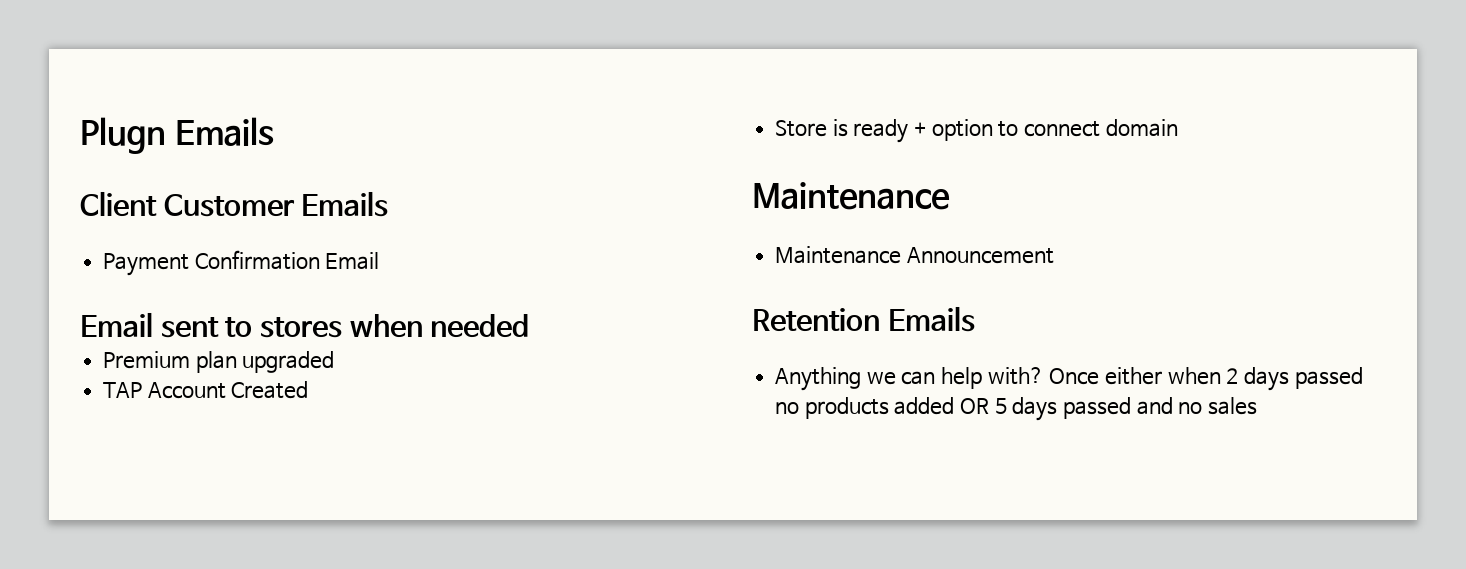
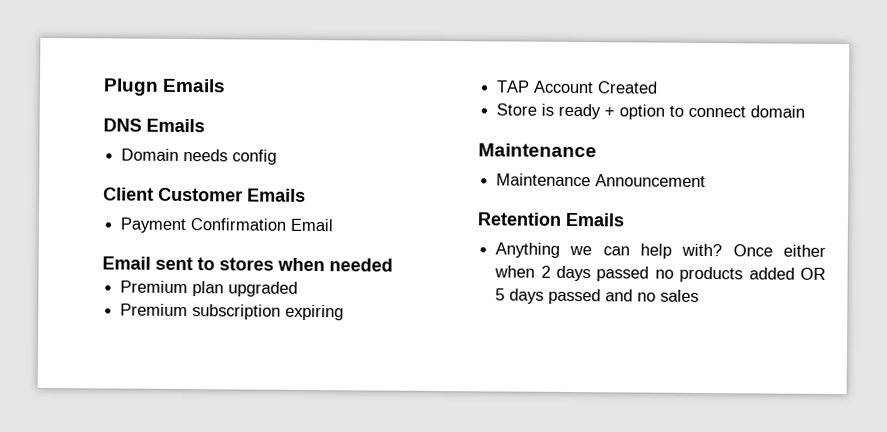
+ DNS Emails
+ Domain needs config
+ Premium subscription expiring

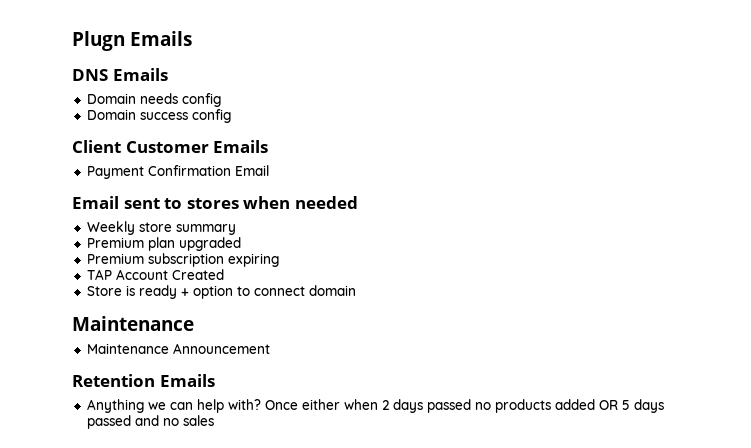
+ Domain success config
+ Weekly store summary

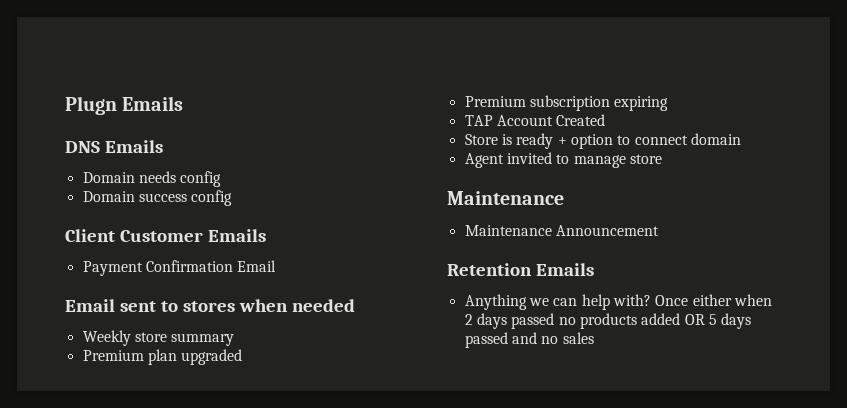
+ Agent invited to manage store

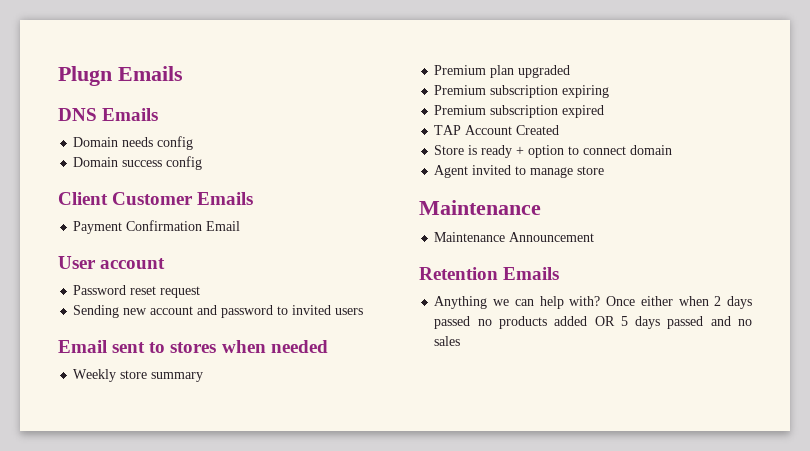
+ User account
+ Password reset request
+ Sending new account and password to invited users
+ Premium subscription expired

